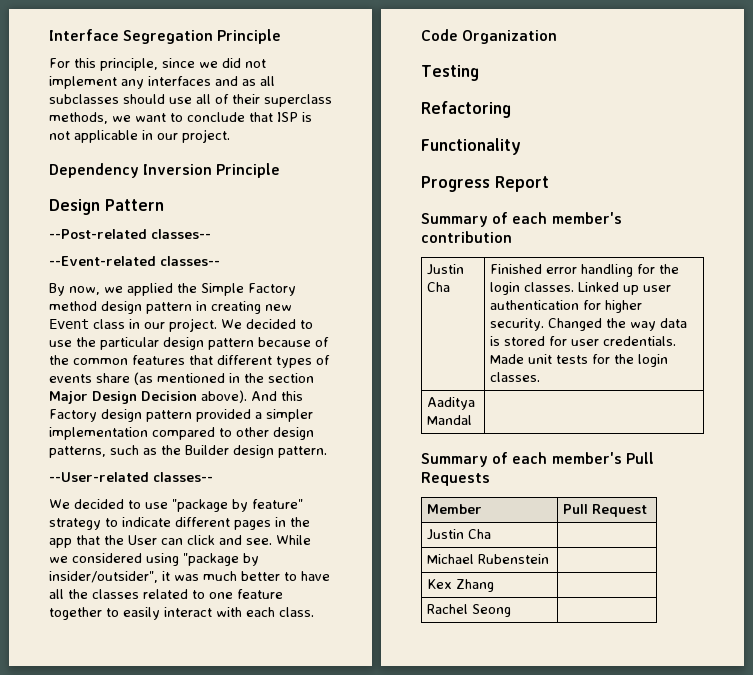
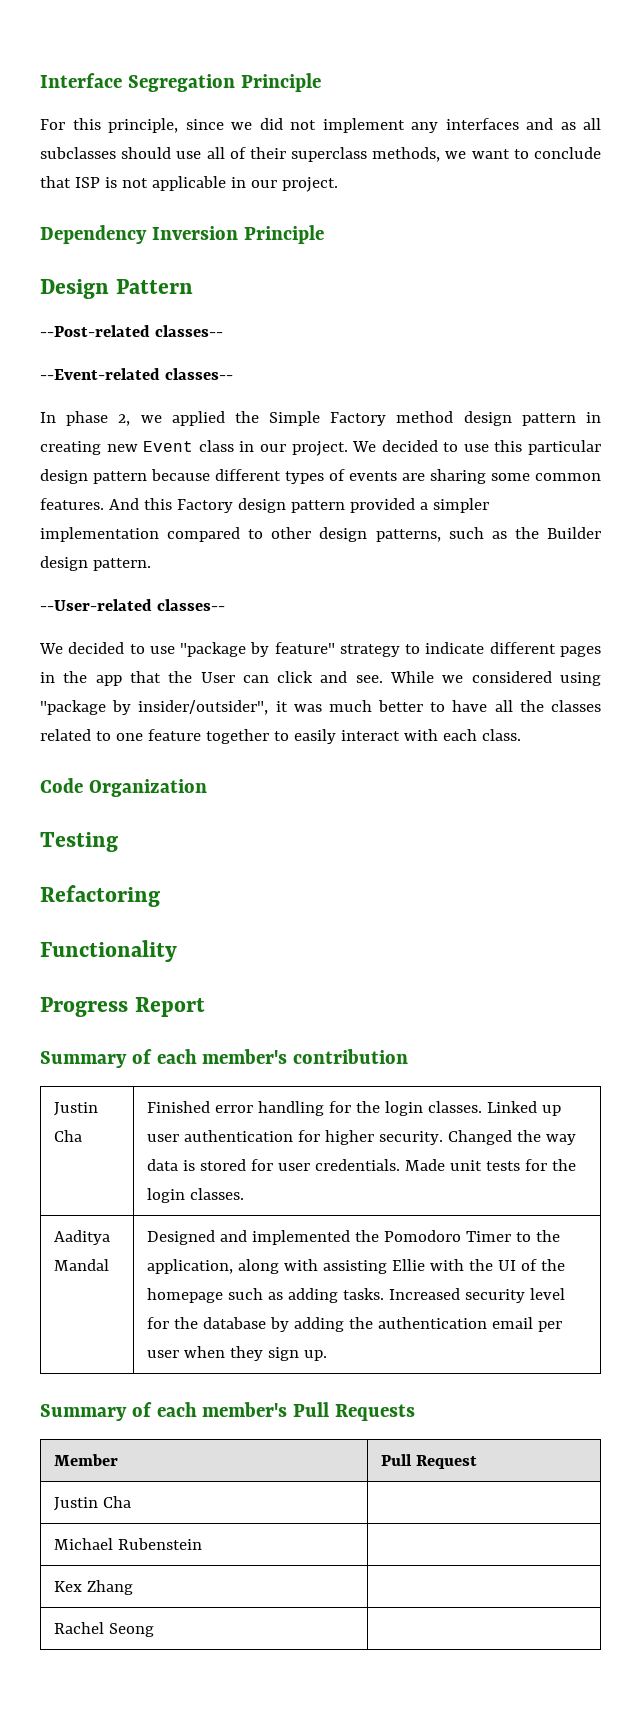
- By now, we applied the Simple Factory method design pattern in creating new Event class in our project.
+ In phase 2, we applied the Simple Factory method design pattern in creating new Event class in our project.
- We decided to use the particular design pattern because of the common features that different types of events share (as mentioned in the section Major Design Decision above).
+ We decided to use this particular design pattern because different types of events are sharing some common features.
+ Designed and implemented the Pomodoro Timer to the application, along with assisting Ellie with the UI of the homepage such as adding tasks. Increased security level for the database by adding the authentication email per user when they sign up.

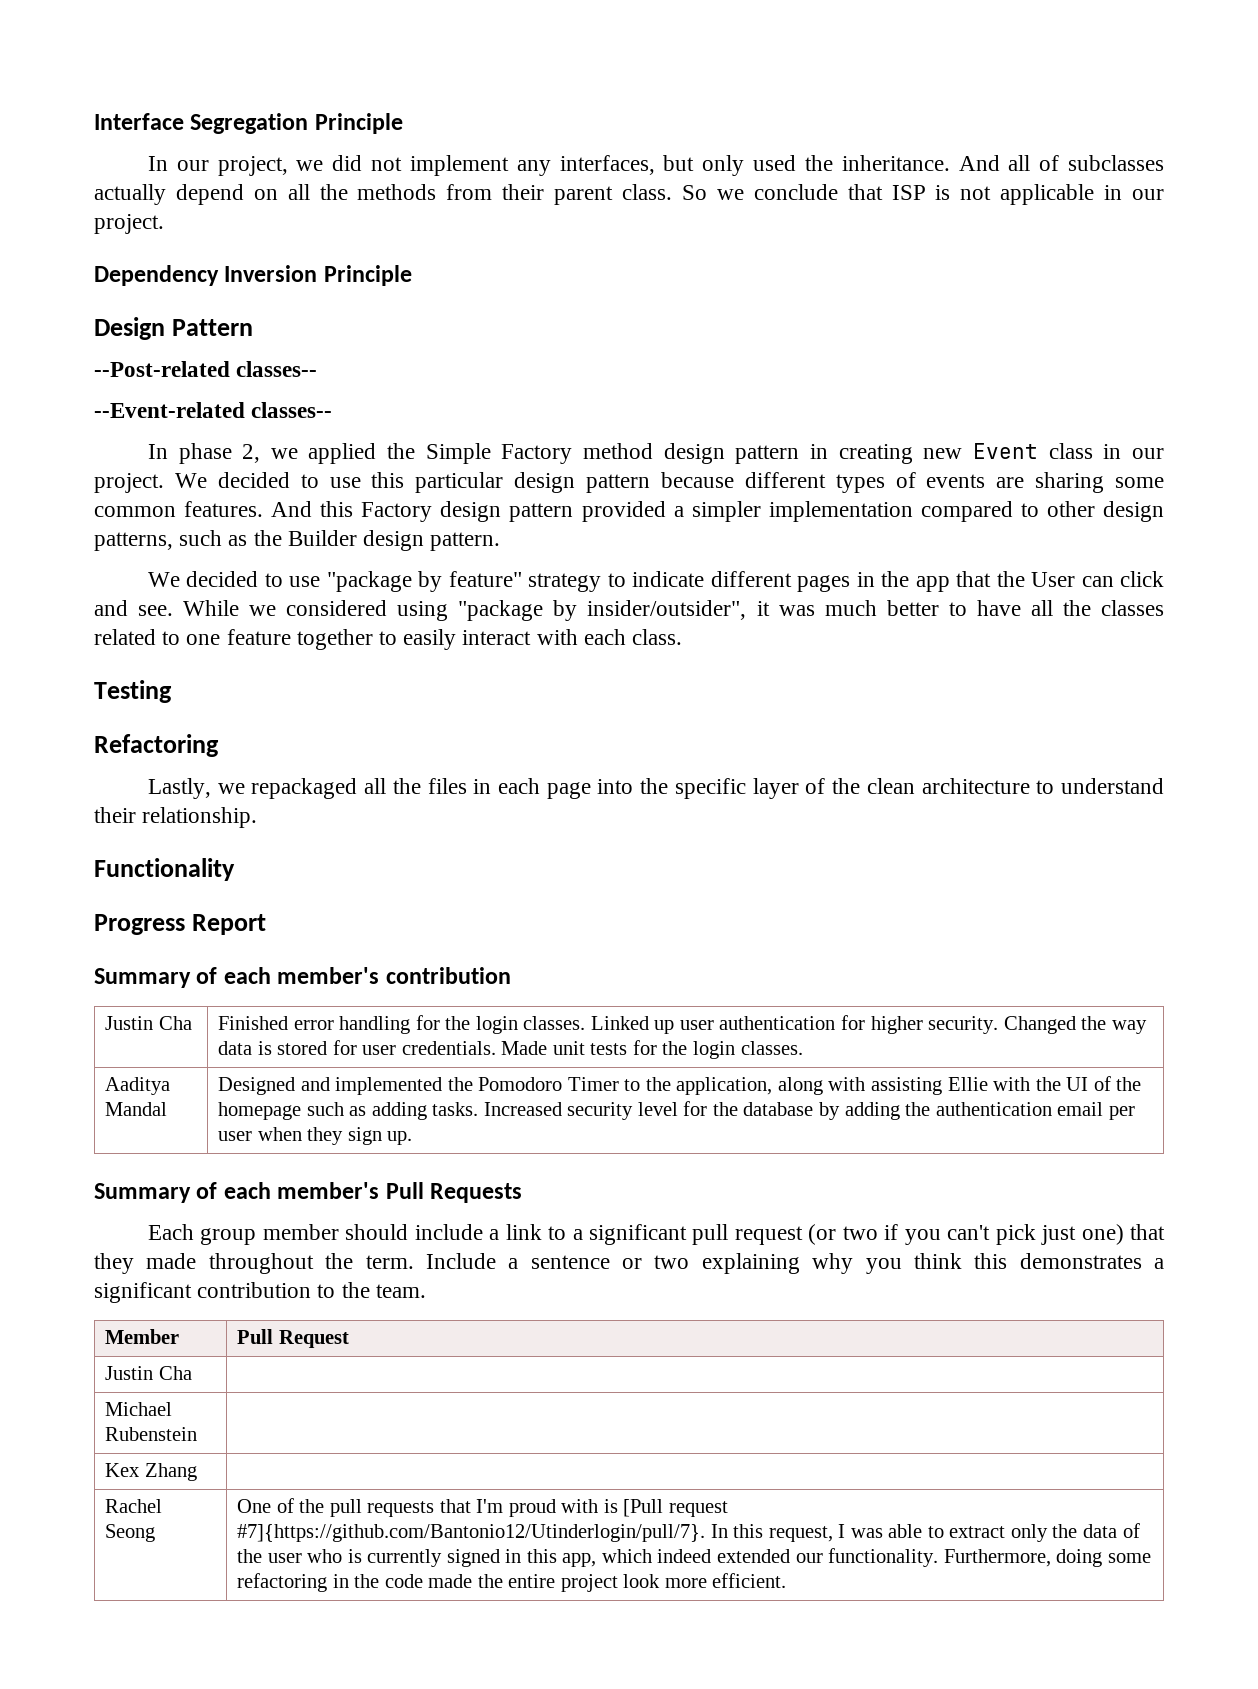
- For this principle, since we did not implement any interfaces and as all subclasses should use all of their superclass methods, we want to conclude that ISP is not applicable in our project.
+ In our project, we did not implement any interfaces, but only used the inheritance. And all of subclasses actually depend on all the methods from their parent class. So we conclude that ISP is not applicable in our project.
- --User-related classes--
- Code Organization
+ Lastly, we repackaged all the files in each page into the specific layer of the clean architecture to understand their relationship.
+ Each group member should include a link to a significant pull request (or two if you can't pick just one) that they made throughout the term. Include a sentence or two explaining why you think this demonstrates a significant contribution to the team.
+ One of the pull requests that I'm proud with is [Pull request #7]{https://github.com/Bantonio12/Utinderlogin/pull/7}. In this request, I was able to extract only the data of the user who is currently signed in this app, which indeed extended our functionality. Furthermore, doing some refactoring in the code made the entire project look more efficient.

